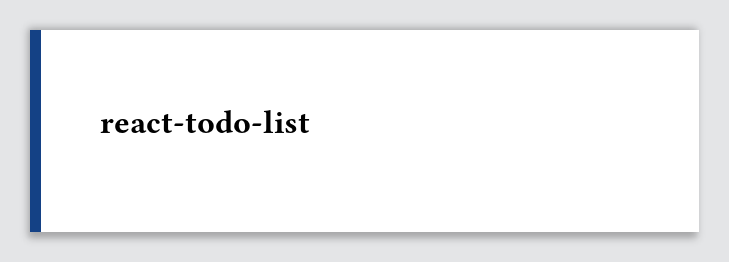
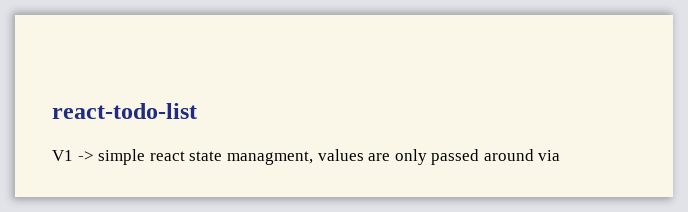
+ V1 -> simple react state managment, values are only passed around via

